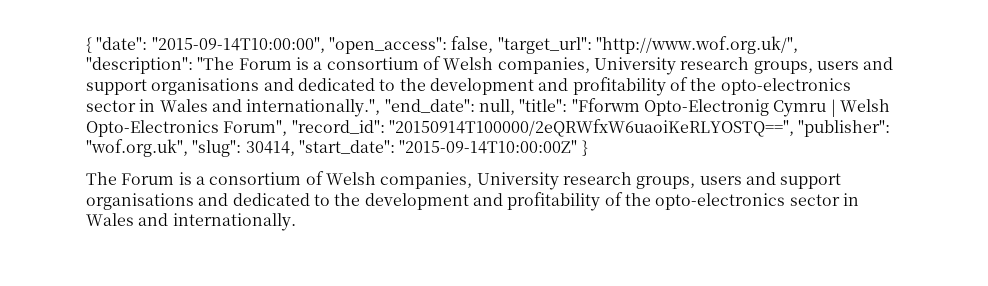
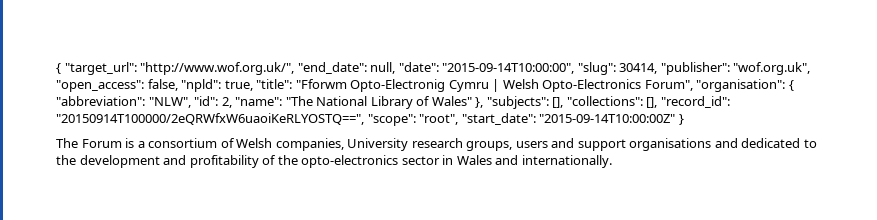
- { "date": "2015-09-14T10:00:00", "open_access": false, "target_url": "http://www.wof.org.uk/", "description": "The Forum is a consortium of Welsh companies, University research groups, users and support organisations and dedicated to the development and profitability of the opto-electronics sector in Wales and internationally.", "end_date": null, "title": "Fforwm Opto-Electronig Cymru | Welsh Opto-Electronics Forum", "record_id": "20150914T100000/2eQRWfxW6uaoiKeRLYOSTQ==", "publisher": "wof.org.uk", "slug": 30414, "start_date": "2015-09-14T10:00:00Z" }
+ { "target_url": "http://www.wof.org.uk/", "end_date": null, "date": "2015-09-14T10:00:00", "slug": 30414, "publisher": "wof.org.uk", "open_access": false, "npld": true, "title": "Fforwm Opto-Electronig Cymru | Welsh Opto-Electronics Forum", "organisation": { "abbreviation": "NLW", "id": 2, "name": "The National Library of Wales" }, "subjects": [], "collections": [], "record_id": "20150914T100000/2eQRWfxW6uaoiKeRLYOSTQ==", "scope": "root", "start_date": "2015-09-14T10:00:00Z" }

